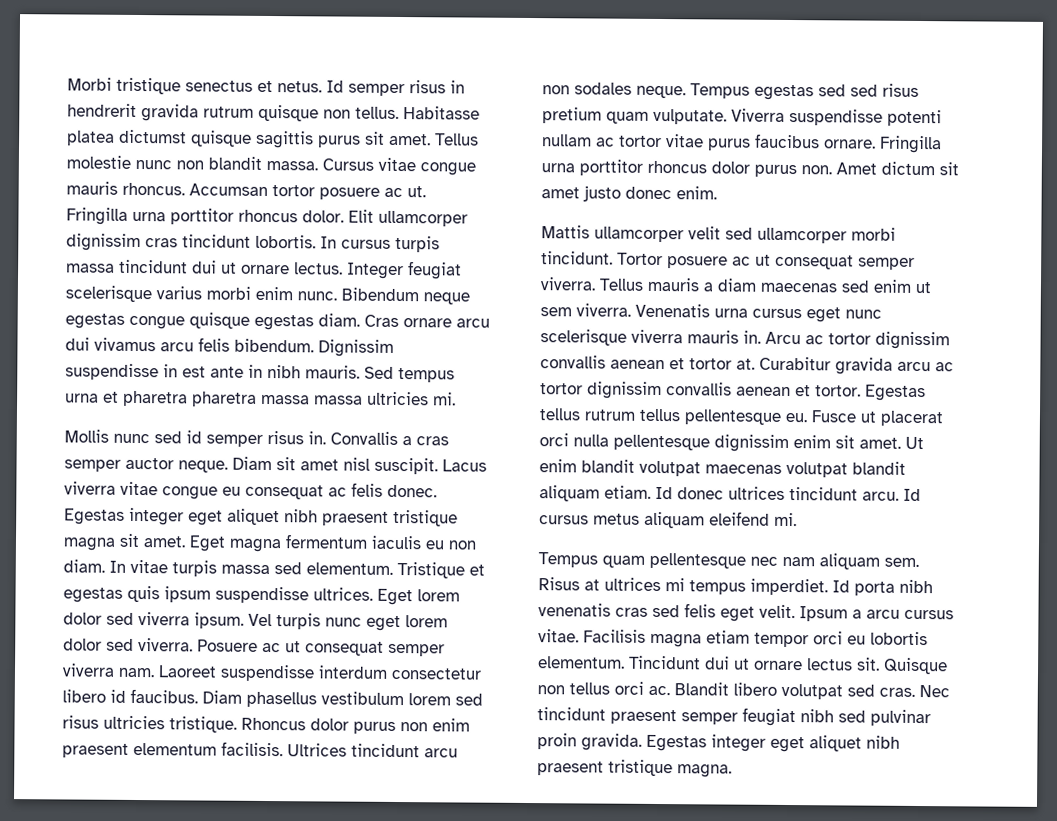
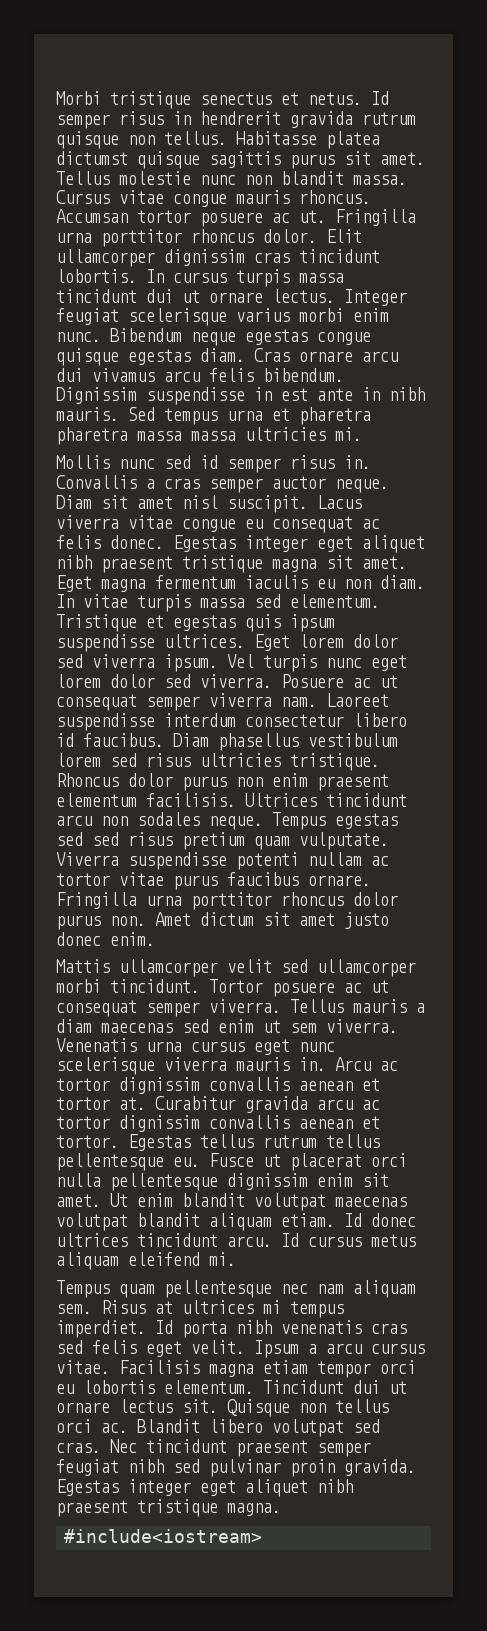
+ #include<iostream>

